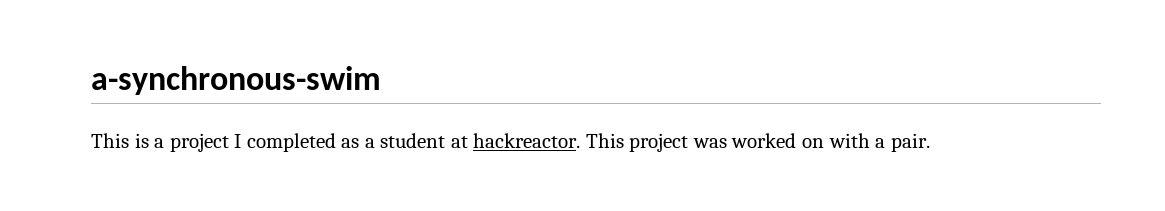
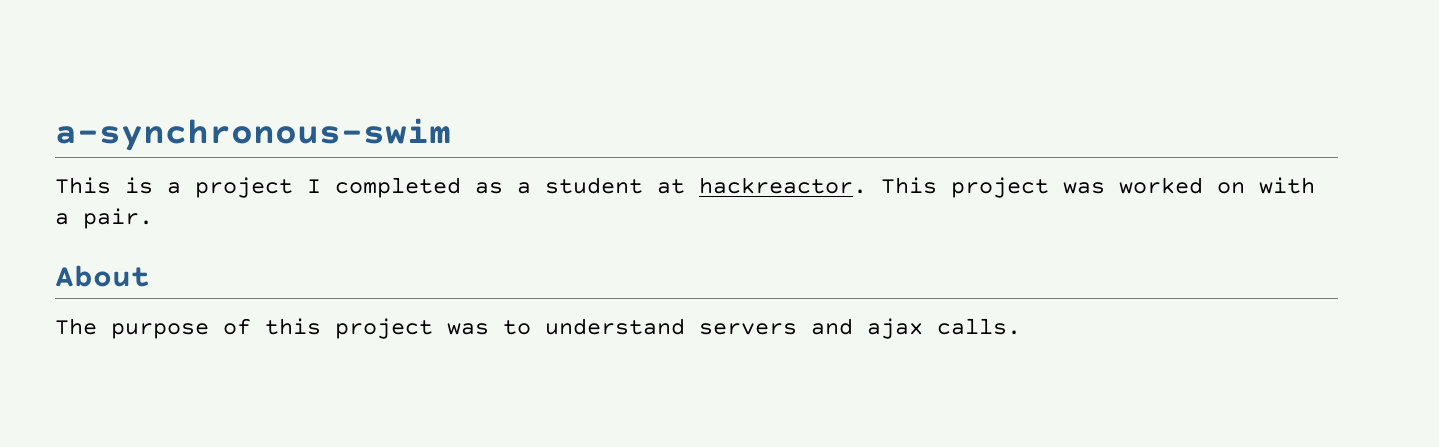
+ About
+ The purpose of this project was to understand servers and ajax calls.

